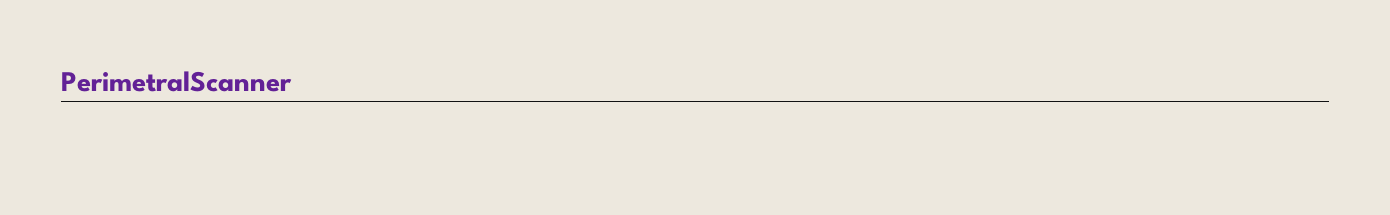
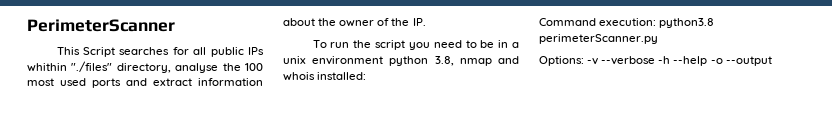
- PerimetralScanner
+ PerimeterScanner
+ This Script searches for all public IPs whithin "./files" directory, analyse the 100 most used ports and extract information about the owner of the IP.
+ To run the script you need to be in a unix environment python 3.8, nmap and whois installed:
+ Command execution: python3.8 perimeterScanner.py
+ Options: -v --verbose -h --help -o --output

